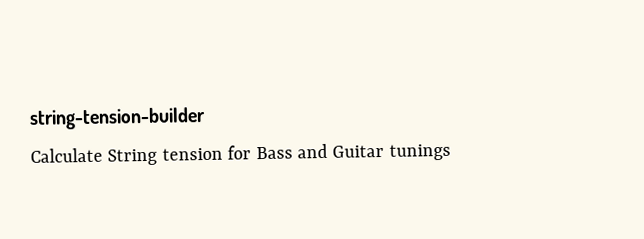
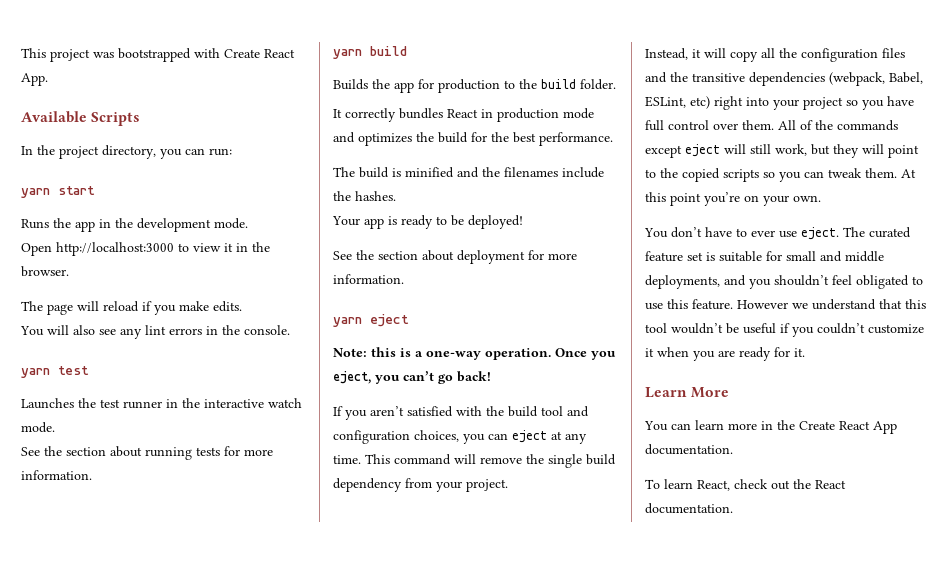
- string-tension-builder
- Calculate String tension for Bass and Guitar tunings
+ This project was bootstrapped with Create React App.
+ Available Scripts
+ In the project directory, you can run:
+ yarn start
+ Runs the app in the development mode.
+ Open http://localhost:3000 to view it in the browser.
+ The page will reload if you make edits.
+ You will also see any lint errors in the console.
+ yarn test
+ Launches the test runner in the interactive watch mode.
+ See the section about running tests for more information.
+ yarn build
+ Builds the app for production to the build folder.
+ It correctly bundles React in production mode and optimizes the build for the best performance.
+ The build is minified and the filenames include the hashes.
+ Your app is ready to be deployed!
+ See the section about deployment for more information.
+ yarn eject
+ Note: this is a one-way operation. Once you eject, you can’t go back!
+ If you aren’t satisfied with the build tool and configuration choices, you can eject at any time. This command will remove the single build dependency from your project.
+ Instead, it will copy all the configuration files and the transitive dependencies (webpack, Babel, ESLint, etc) right into your project so you have full control over them. All of the commands except eject will still work, but they will point to the copied scripts so you can tweak them. At this point you’re on your own.
+ You don’t have to ever use eject. The curated feature set is suitable for small and middle deployments, and you shouldn’t feel obligated to use this feature. However we understand that this tool wouldn’t be useful if you couldn’t customize it when you are ready for it.
+ Learn More
+ You can learn more in the Create React App documentation.
+ To learn React, check out the React documentation.

